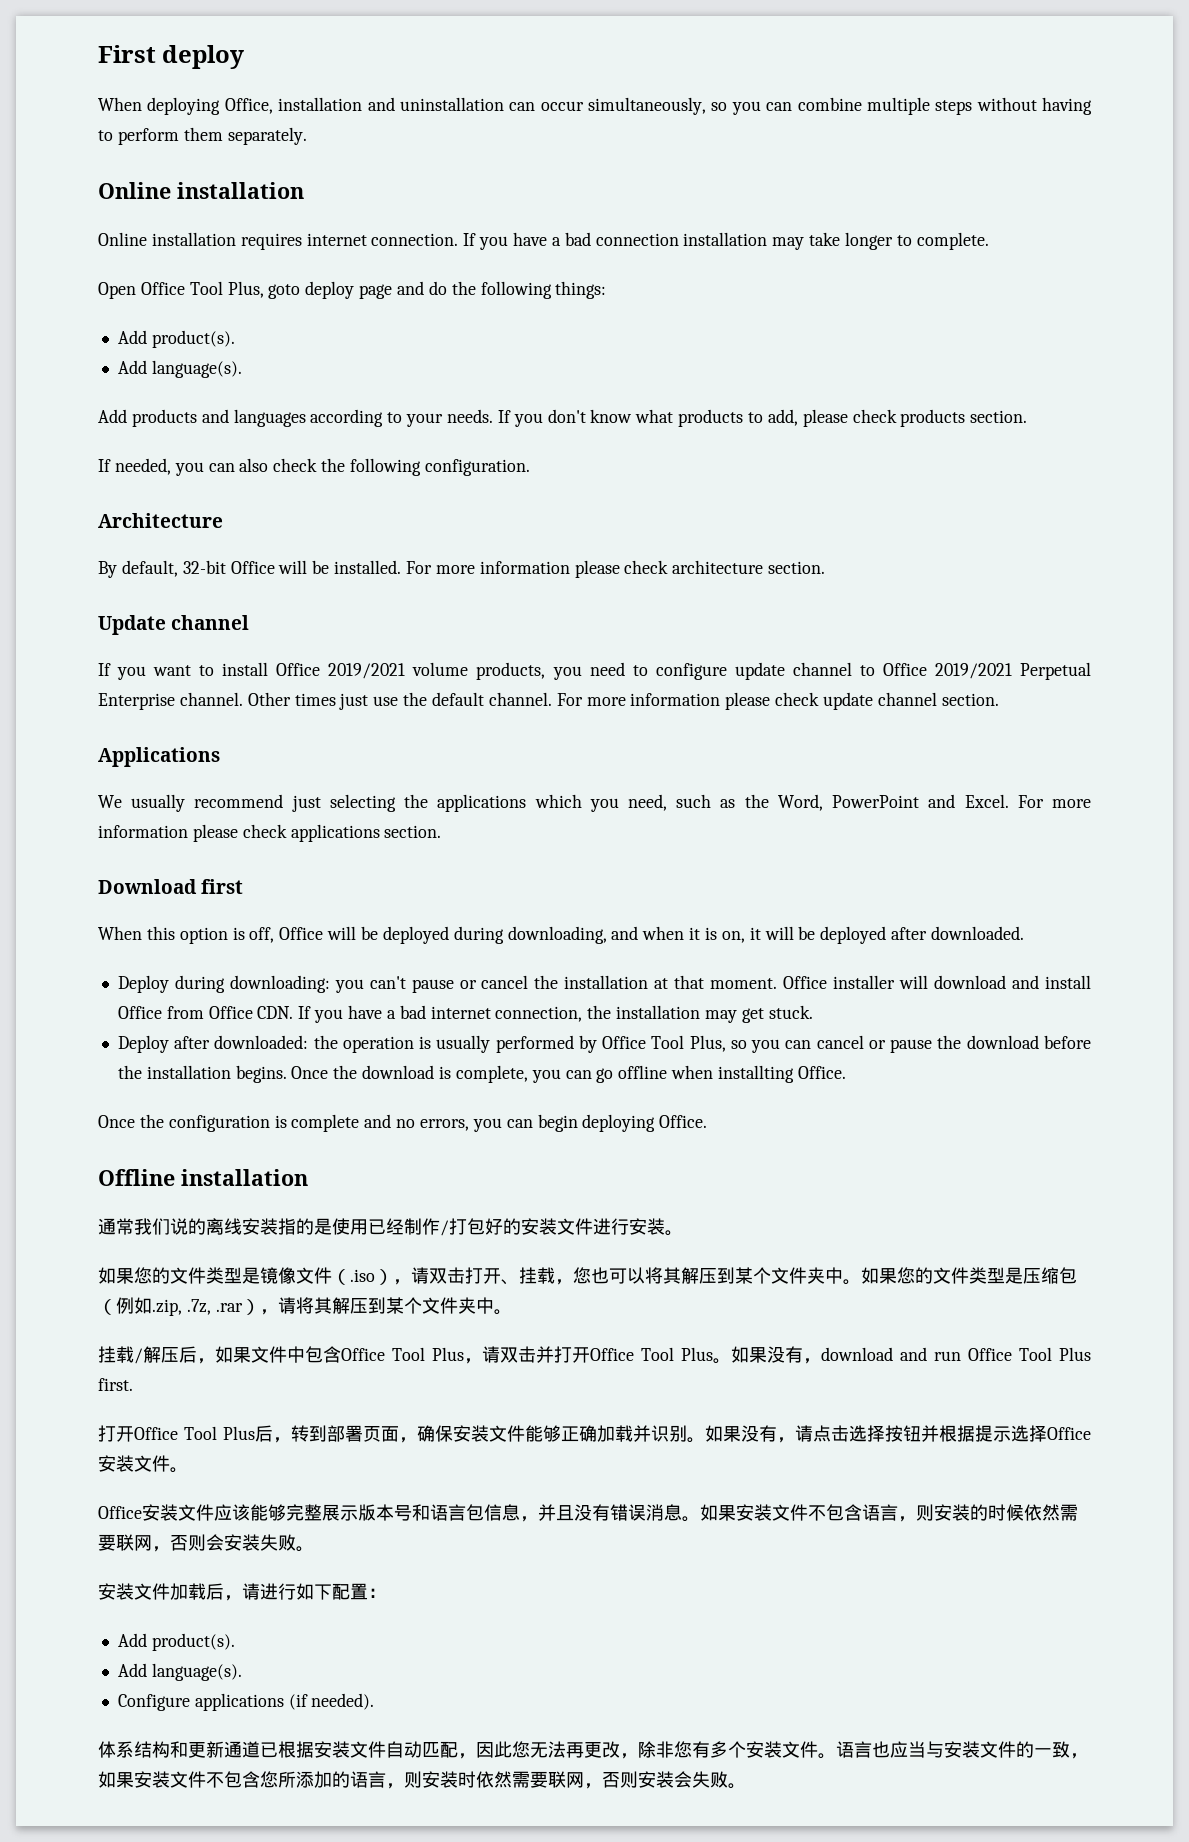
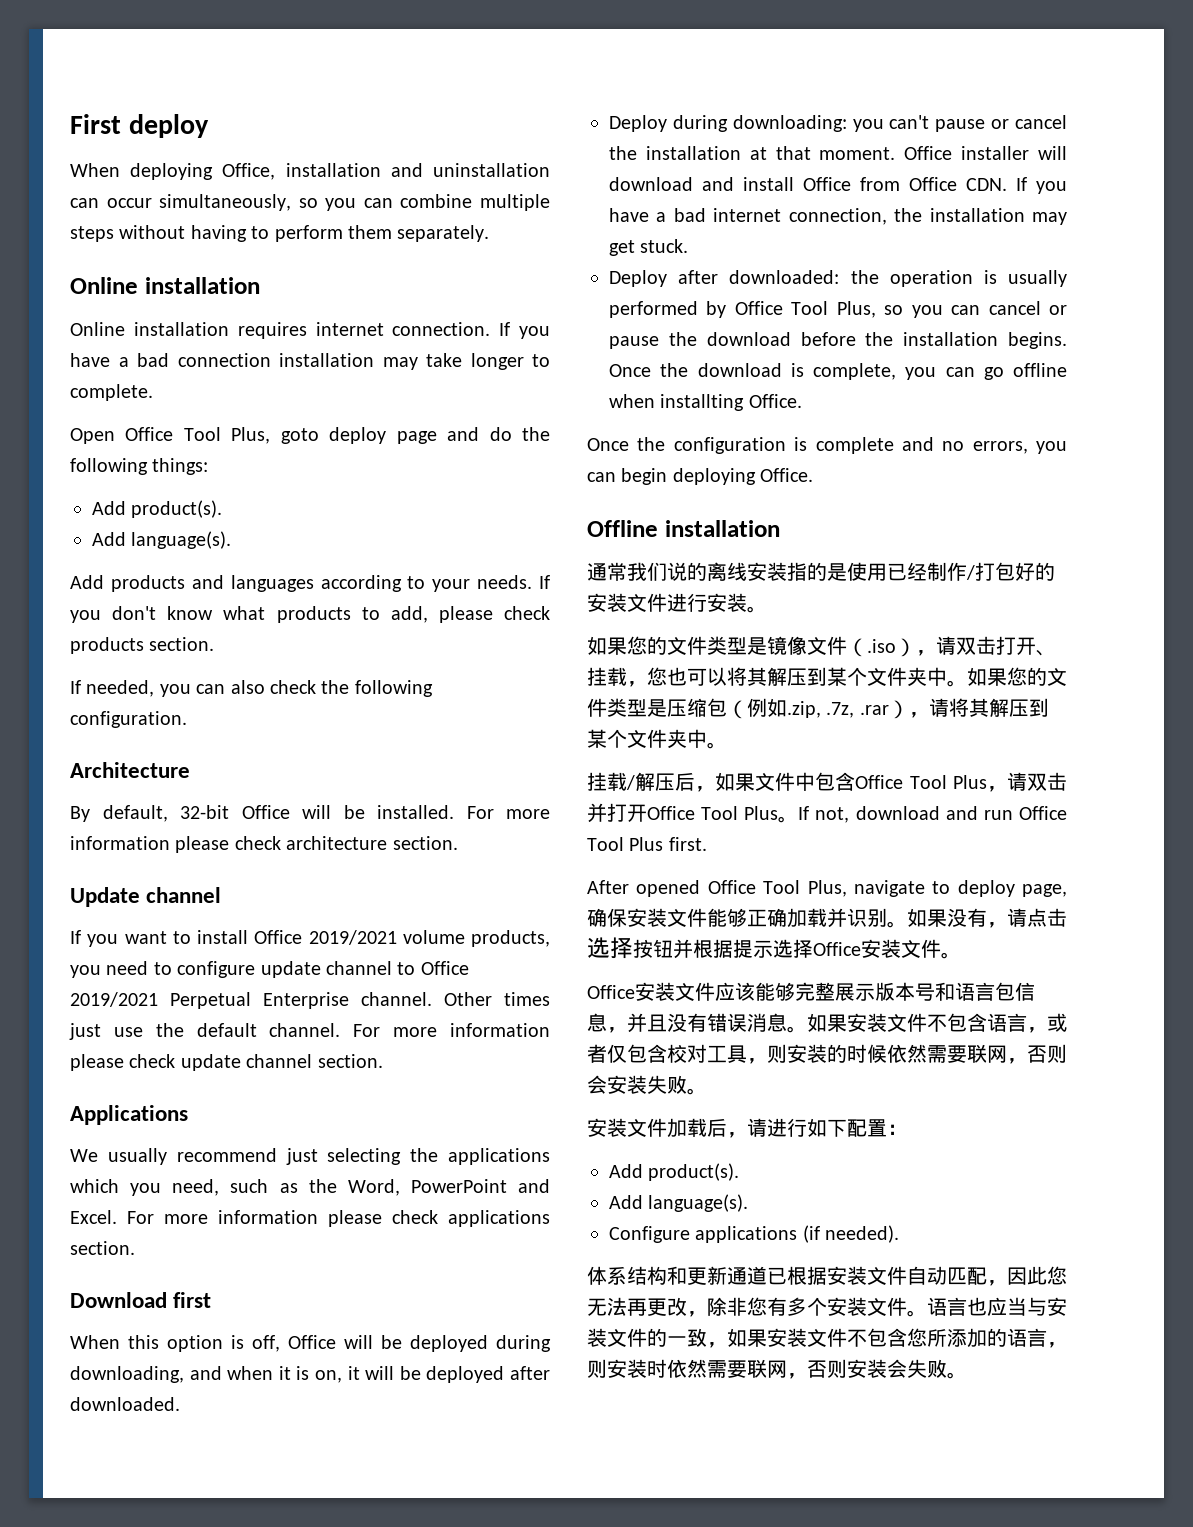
- 如果没有，download and run Office Tool Plus first.
+ If not, download and run Office Tool Plus first.
- 打开Office Tool Plus后，转到部署页面，确保安装文件能够正确加载并识别。
+ After opened Office Tool Plus, navigate to deploy page,确保安装文件能够正确加载并识别。
- 如果安装文件不包含语言，则安装的时候依然需要联网，否则会安装失败。
+ 如果安装文件不包含语言，或者仅包含校对工具，则安装的时候依然需要联网，否则会安装失败。

